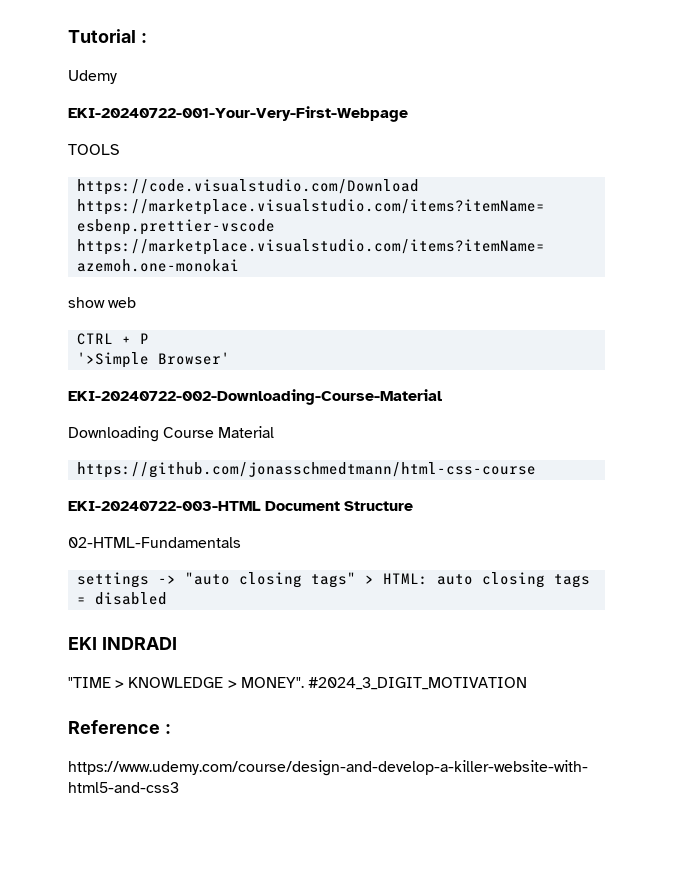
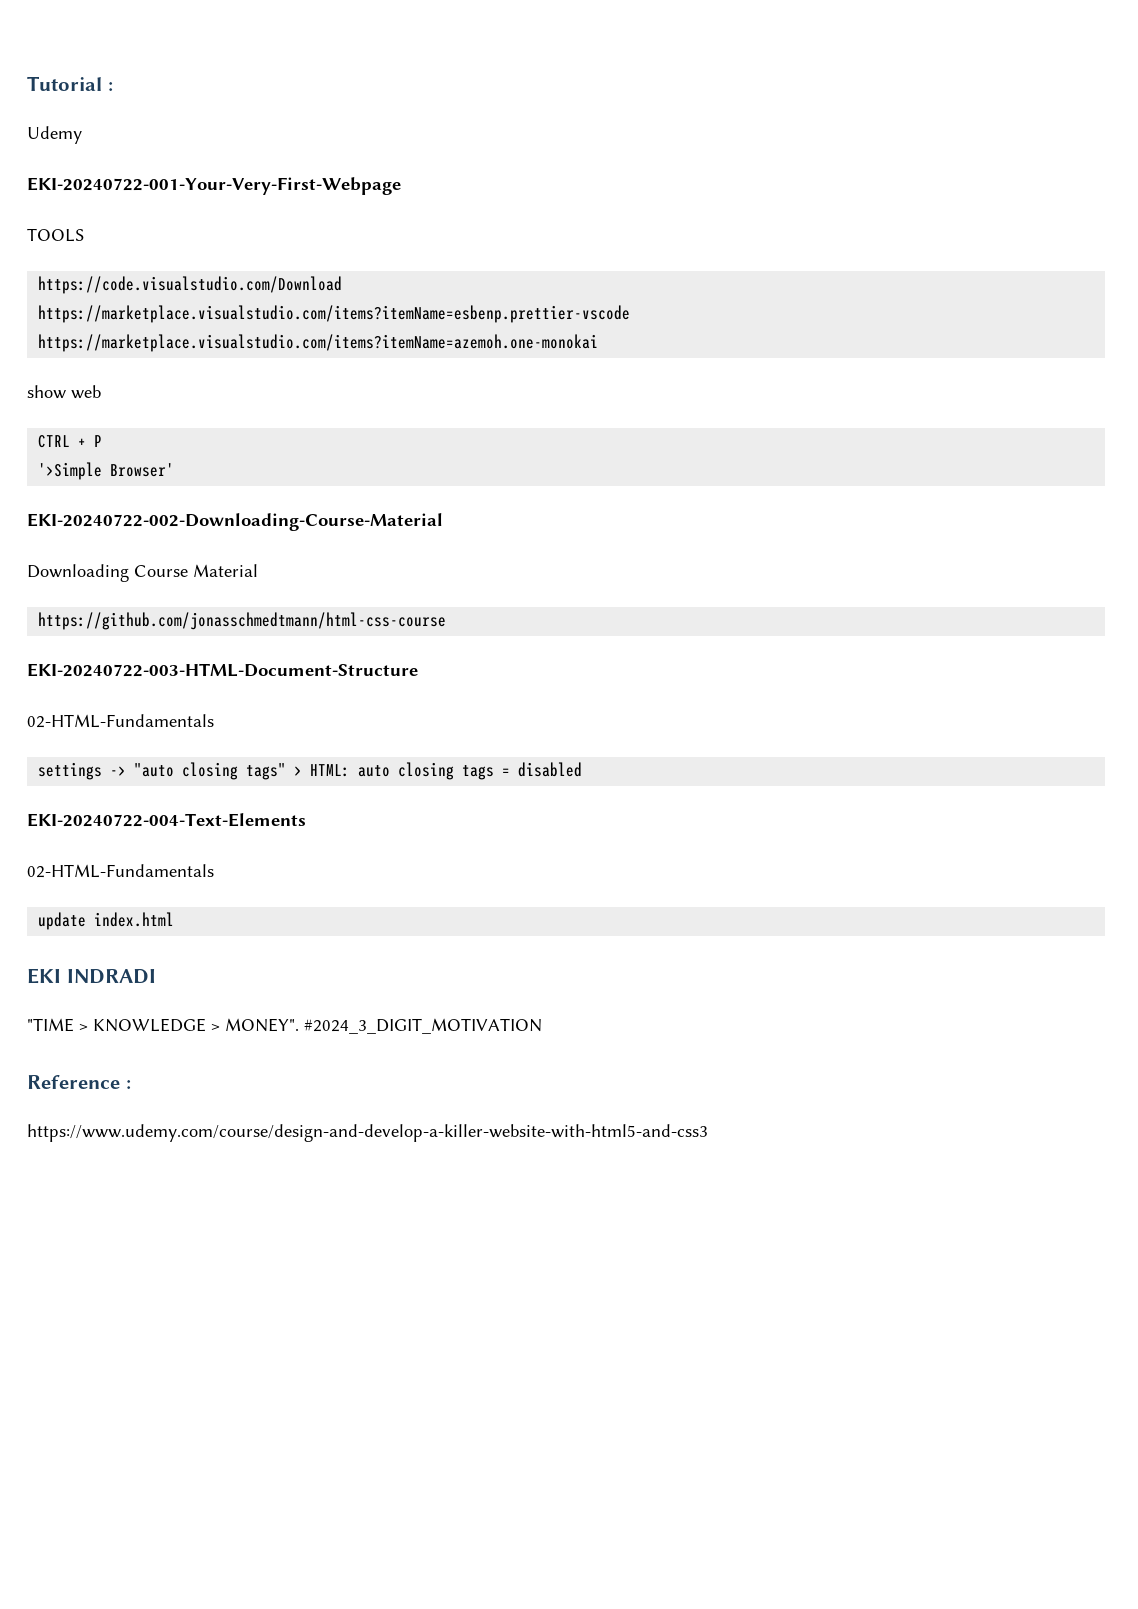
- EKI-20240722-003-HTML Document Structure
+ EKI-20240722-003-HTML-Document-Structure
+ EKI-20240722-004-Text-Elements
+ 02-HTML-Fundamentals
+ update index.html

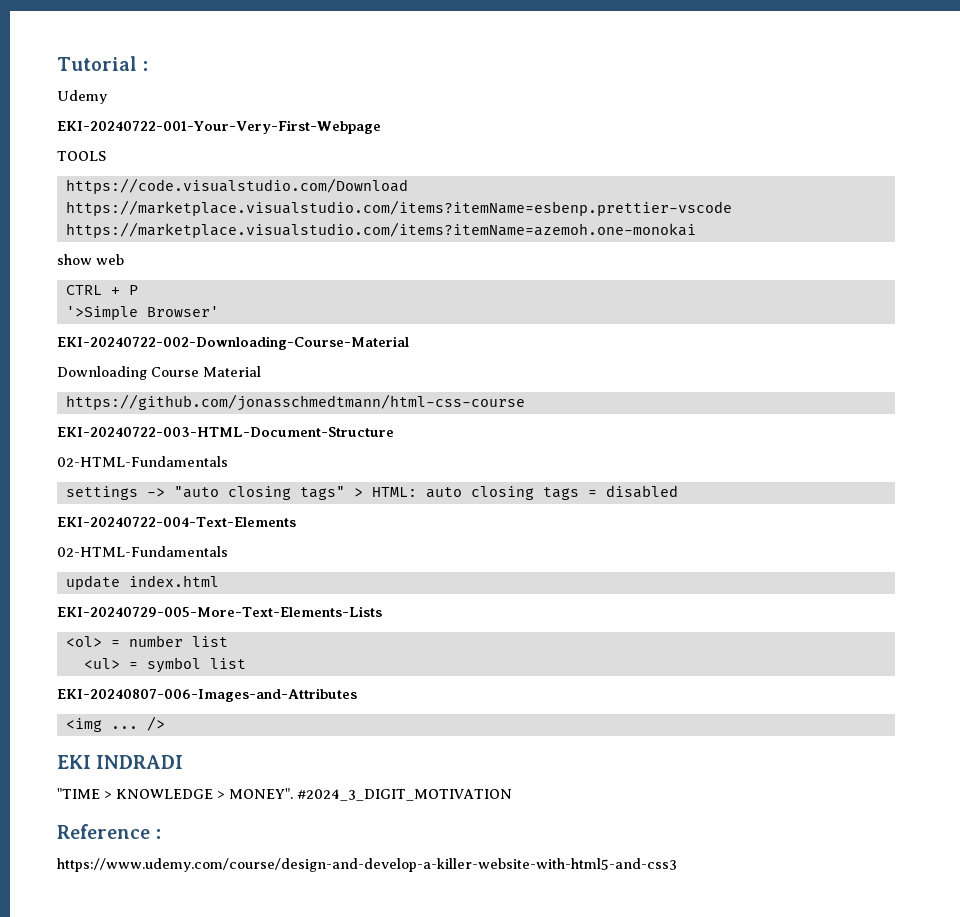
+ EKI-20240729-005-More-Text-Elements-Lists
+ <ol> = number list
+ <ul> = symbol list
+ EKI-20240807-006-Images-and-Attributes
+ <img ... />

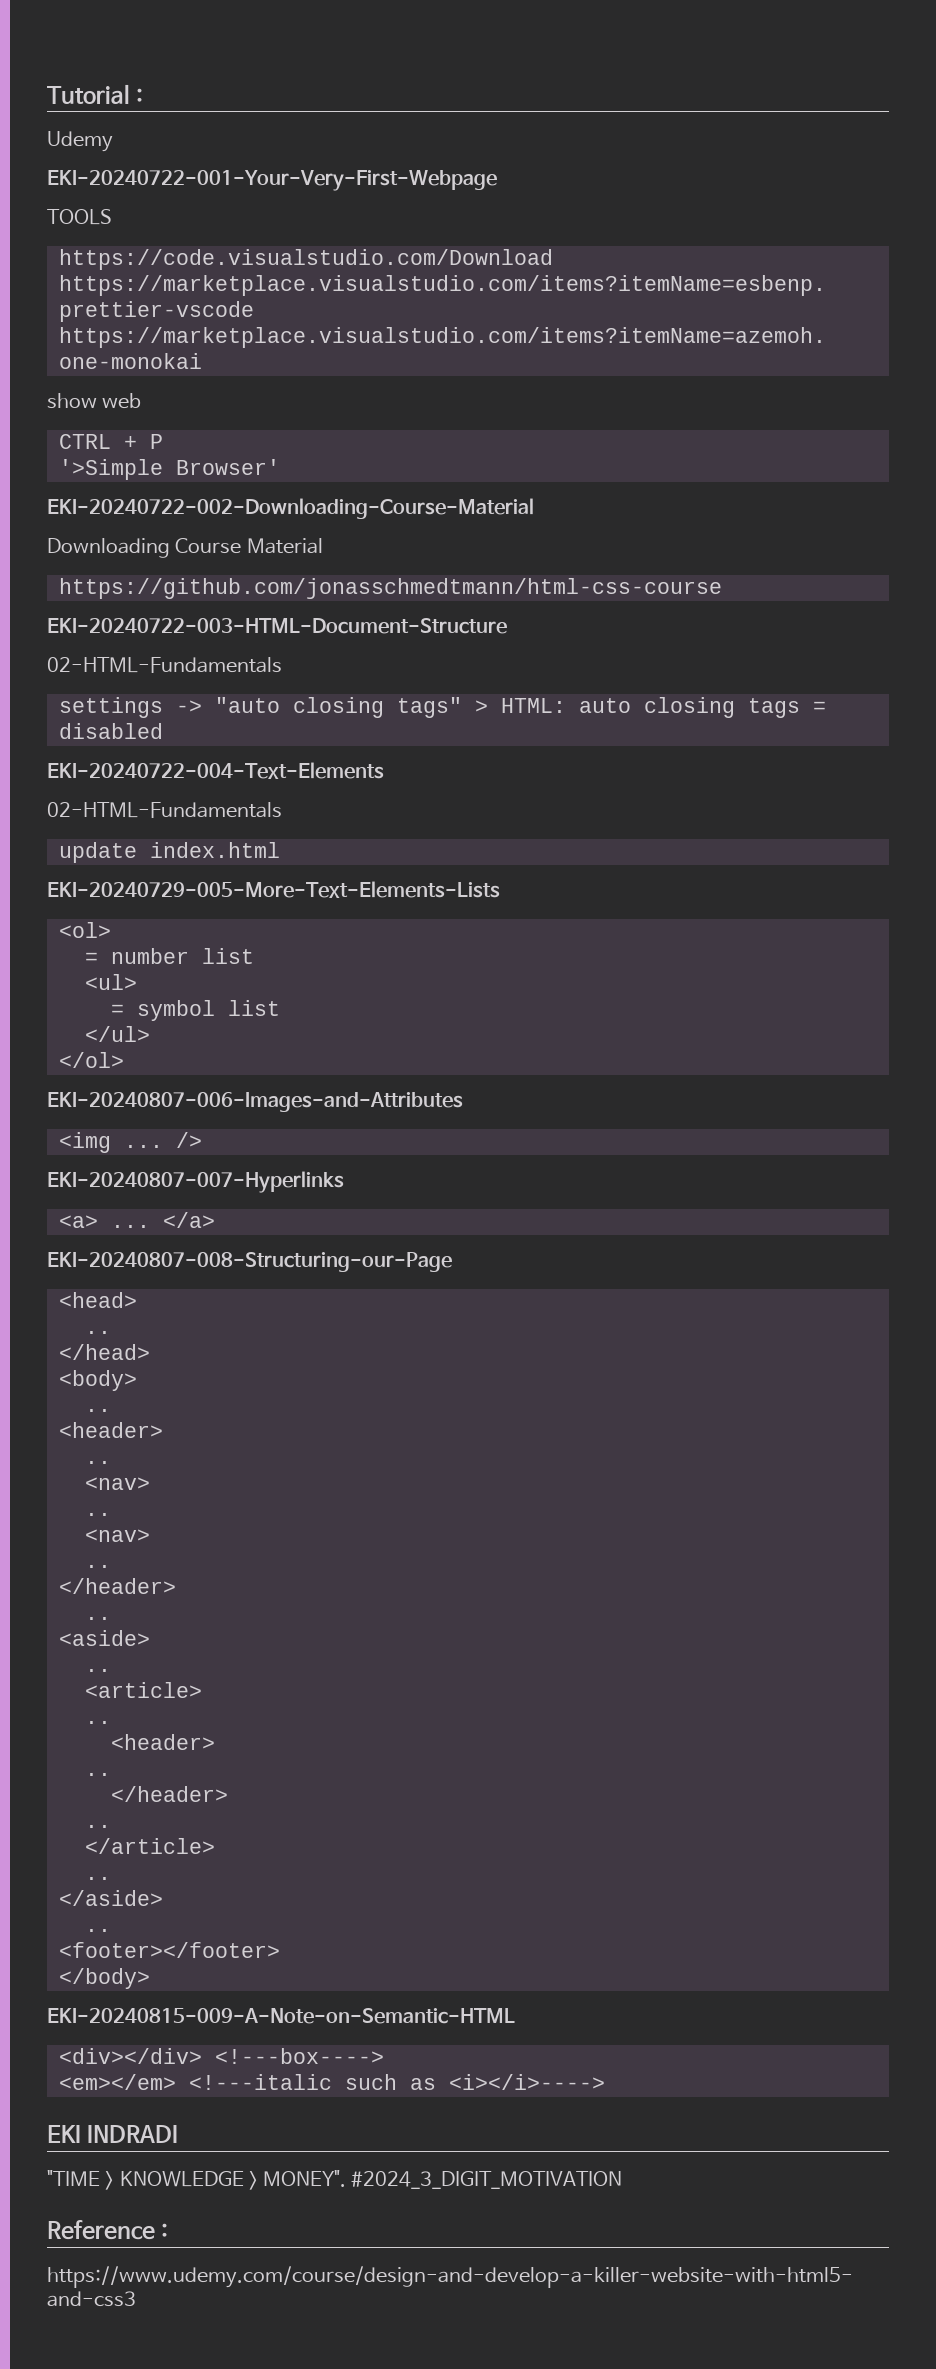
- <ol> = number list
+ <ol>
+ = number list
- <ul> = symbol list
+ <ul>
+ = symbol list
+ </ul>
+ </ol>
+ EKI-20240807-007-Hyperlinks
+ <a> ... </a>
+ EKI-20240807-008-Structuring-our-Page
+ <head>
+ ..
+ </head>
+ <body>
+ ..
+ <header>
+ ..
+ <nav>
+ ..
+ <nav>
+ ..
+ </header>
+ ..
+ <aside>
+ ..
+ <article>
+ ..
+ <header>
+ ..
+ </header>
+ ..
+ </article>
+ ..
+ </aside>
+ ..
+ <footer></footer>
+ </body>
+ EKI-20240815-009-A-Note-on-Semantic-HTML
+ <div></div> <!---box---->
+ <em></em> <!---italic such as <i></i>---->

